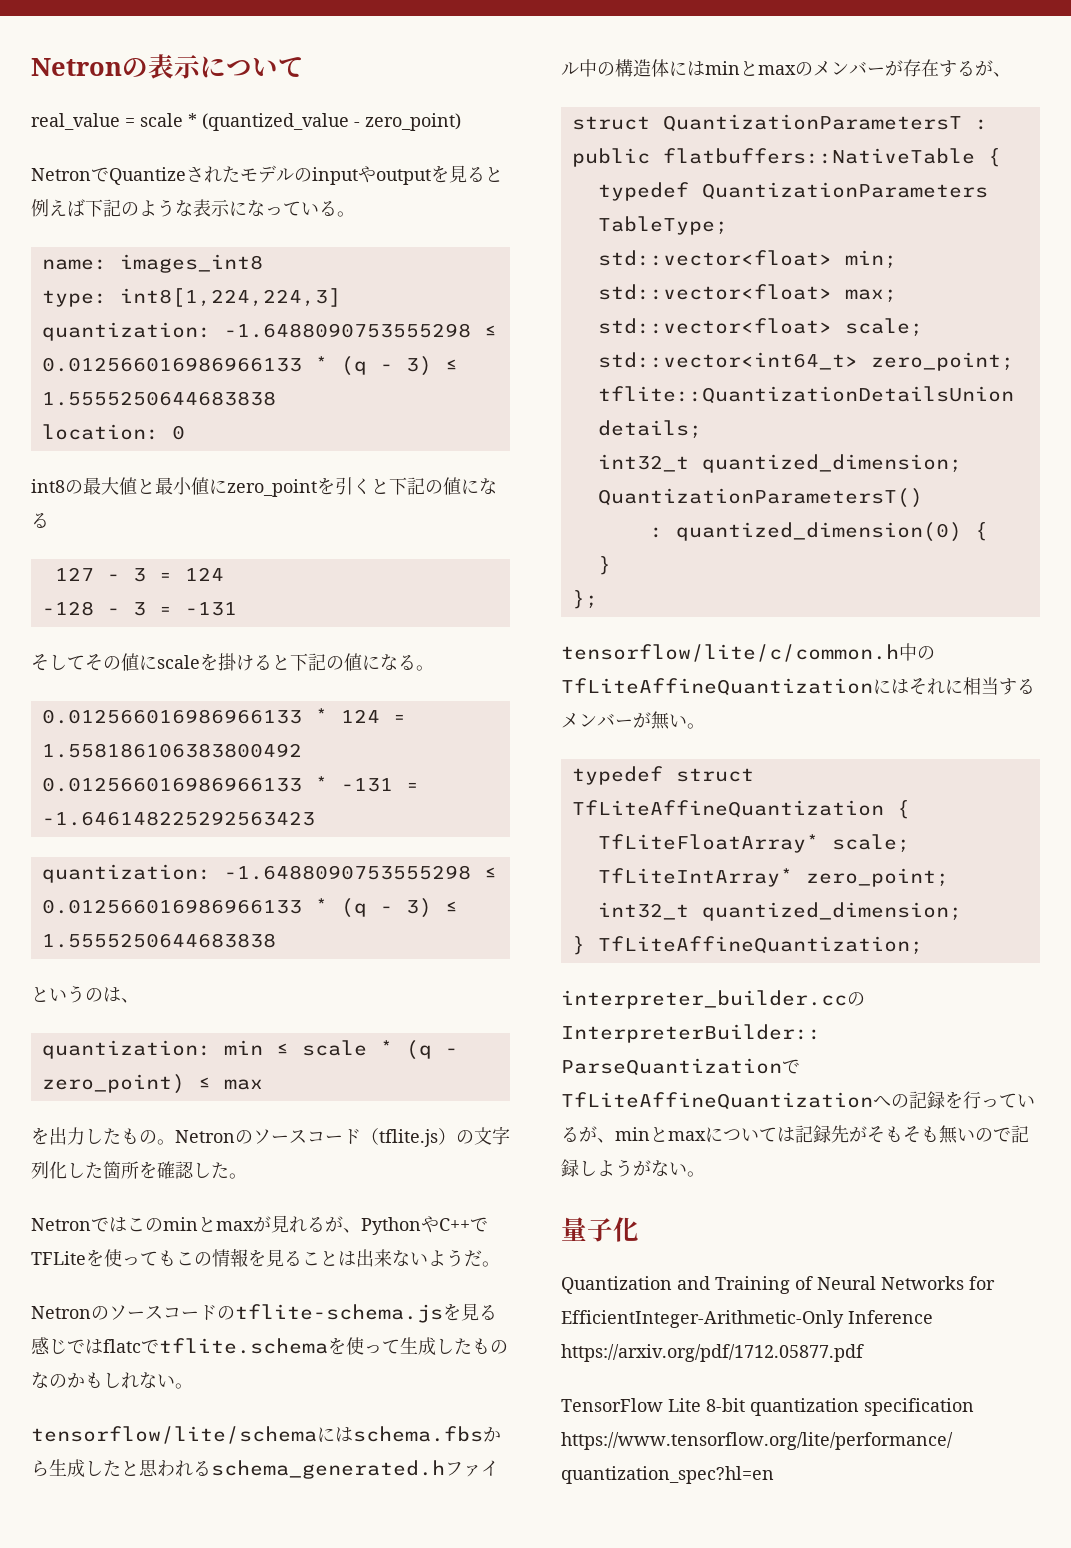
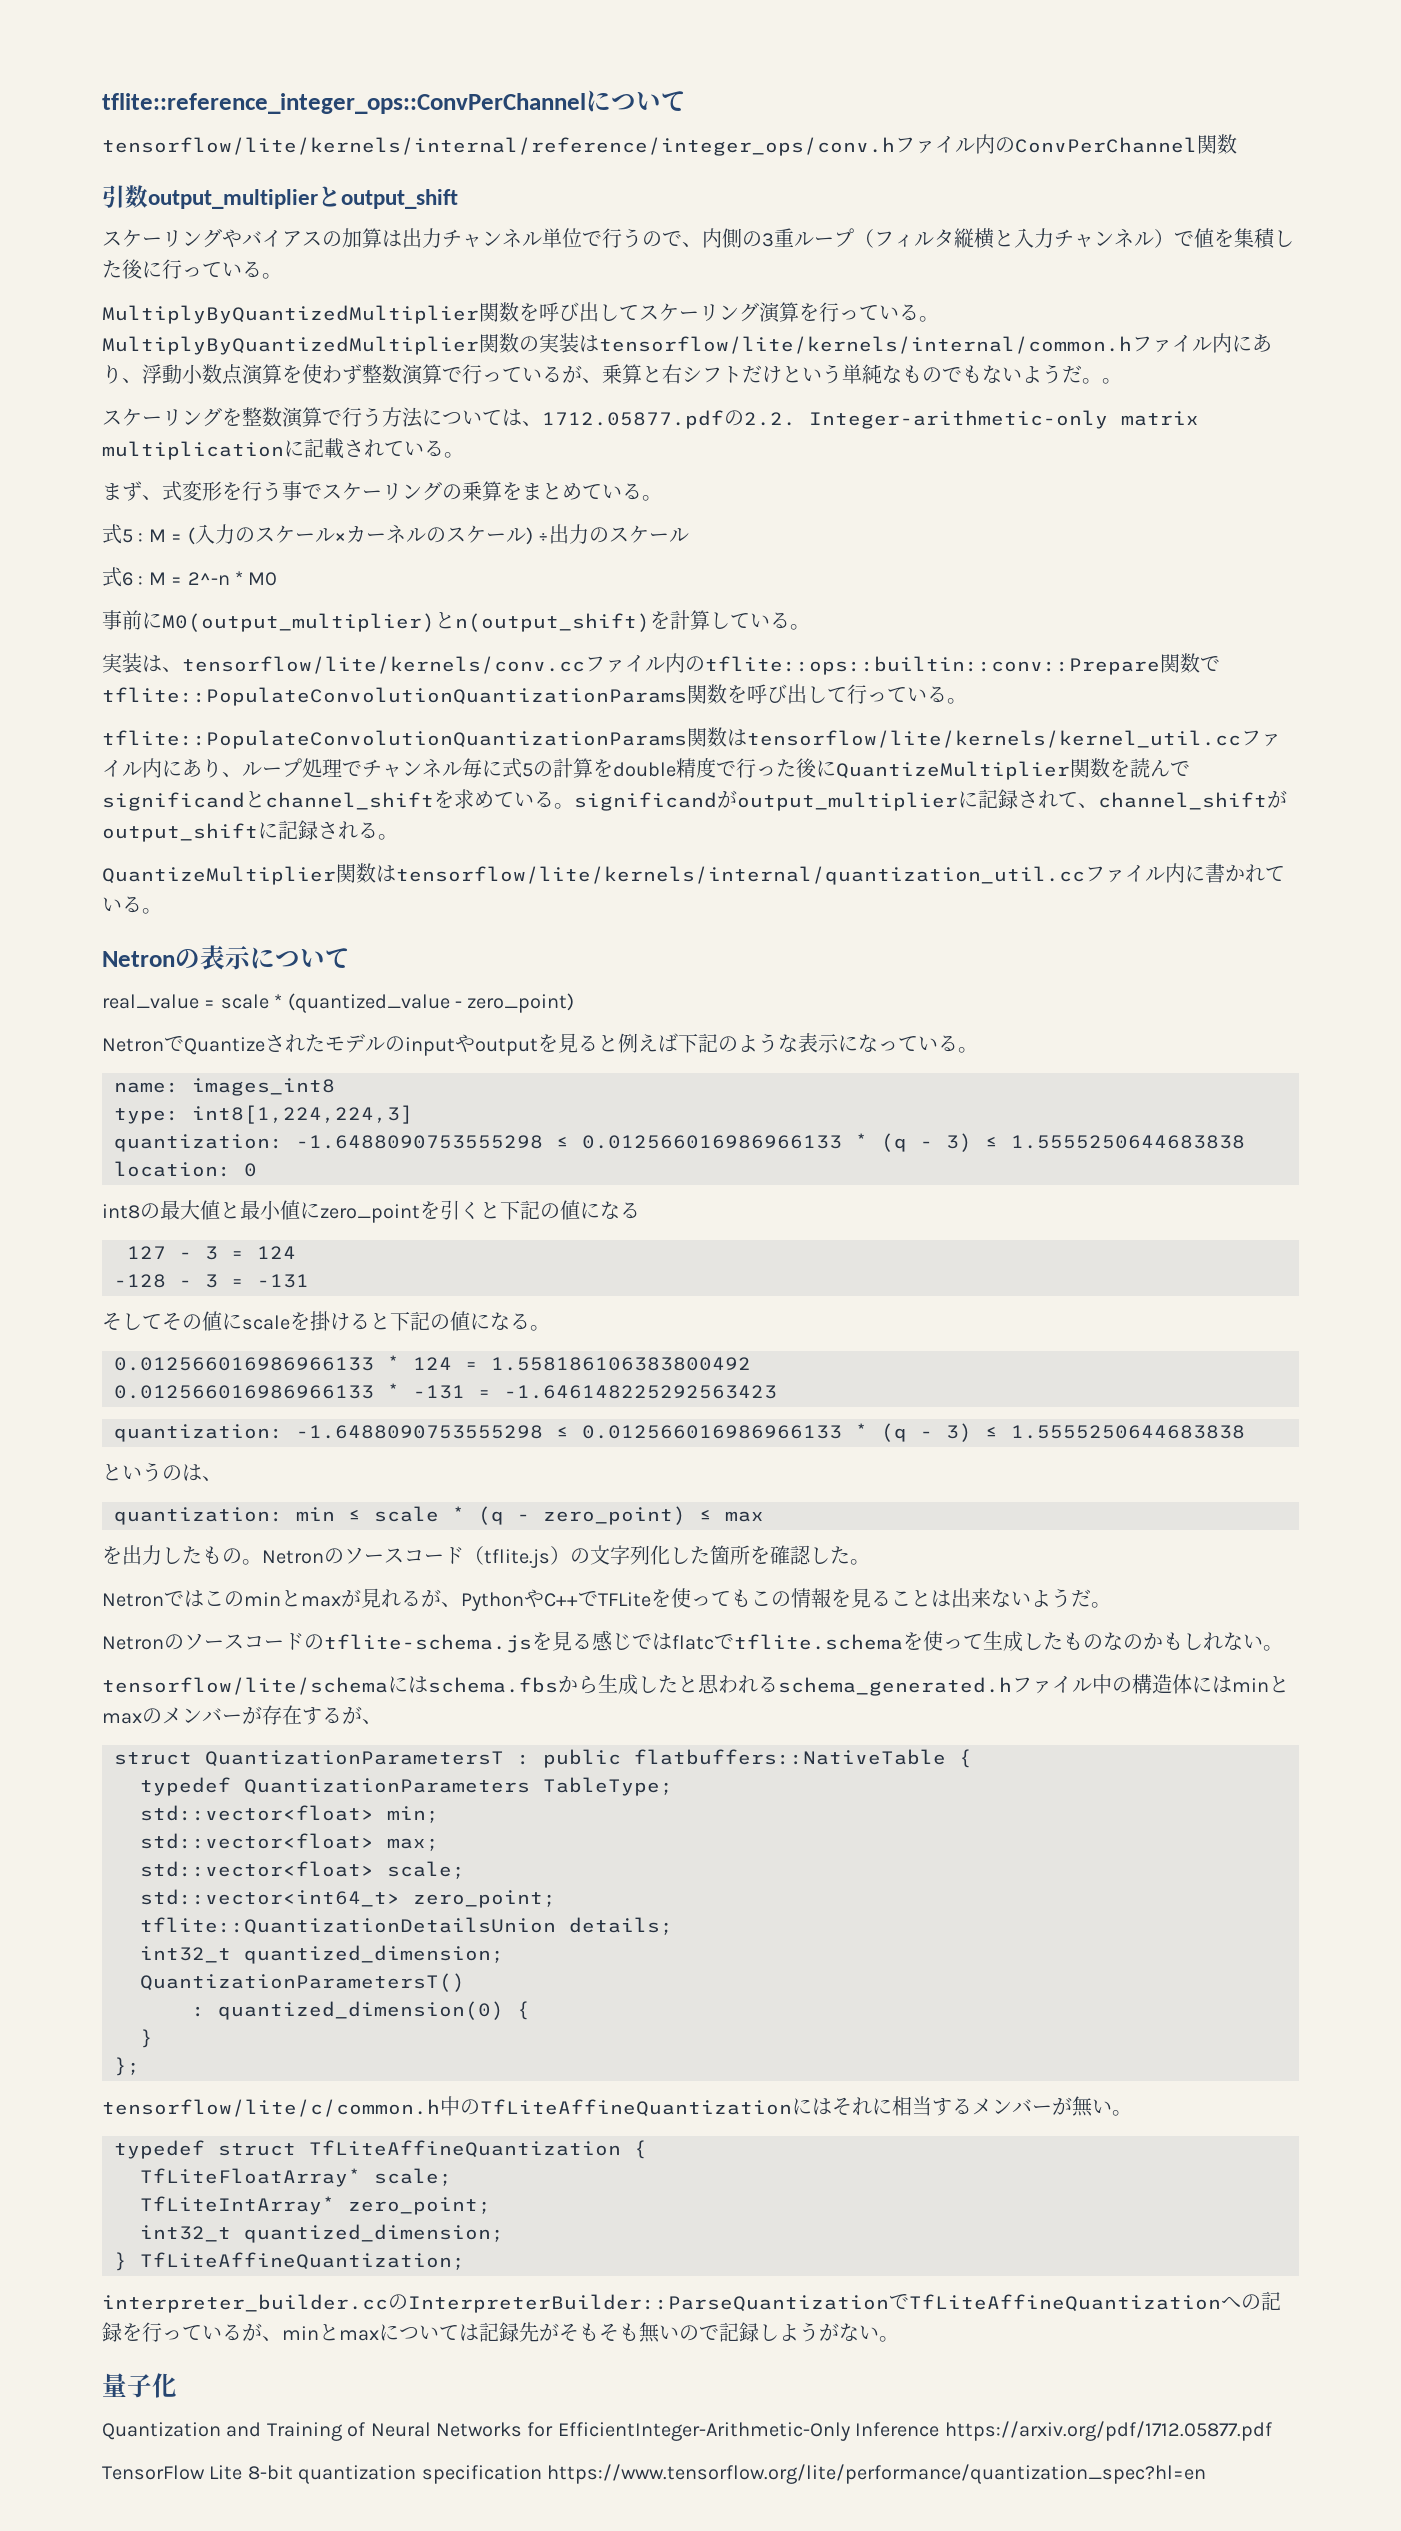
+ tflite::reference_integer_ops::ConvPerChannelについて
+ tensorflow/lite/kernels/internal/reference/integer_ops/conv.hファイル内のConvPerChannel関数
+ 引数output_multiplierとoutput_shift
+ スケーリングやバイアスの加算は出力チャンネル単位で行うので、内側の3重ループ（フィルタ縦横と入力チャンネル）で値を集積した後に行っている。
+ MultiplyByQuantizedMultiplier関数を呼び出してスケーリング演算を行っている。MultiplyByQuantizedMultiplier関数の実装はtensorflow/lite/kernels/internal/common.hファイル内にあり、浮動小数点演算を使わず整数演算で行っているが、乗算と右シフトだけという単純なものでもないようだ。。
+ スケーリングを整数演算で行う方法については、1712.05877.pdfの2.2. Integer-arithmetic-only matrix multiplicationに記載されている。
+ まず、式変形を行う事でスケーリングの乗算をまとめている。
+ 式5 : M = (入力のスケール×カーネルのスケール) ÷出力のスケール
+ 式6 : M = 2^-n * M0
+ 事前にM0(output_multiplier)とn(output_shift)を計算している。
+ 実装は、tensorflow/lite/kernels/conv.ccファイル内のtflite::ops::builtin::conv::Prepare関数でtflite::PopulateConvolutionQuantizationParams関数を呼び出して行っている。
+ tflite::PopulateConvolutionQuantizationParams関数はtensorflow/lite/kernels/kernel_util.ccファイル内にあり、ループ処理でチャンネル毎に式5の計算をdouble精度で行った後にQuantizeMultiplier関数を読んでsignificandとchannel_shiftを求めている。significandがoutput_multiplierに記録されて、channel_shiftがoutput_shiftに記録される。
+ QuantizeMultiplier関数はtensorflow/lite/kernels/internal/quantization_util.ccファイル内に書かれている。

